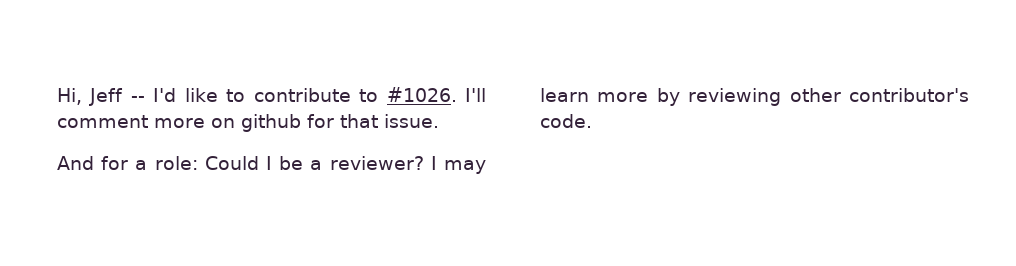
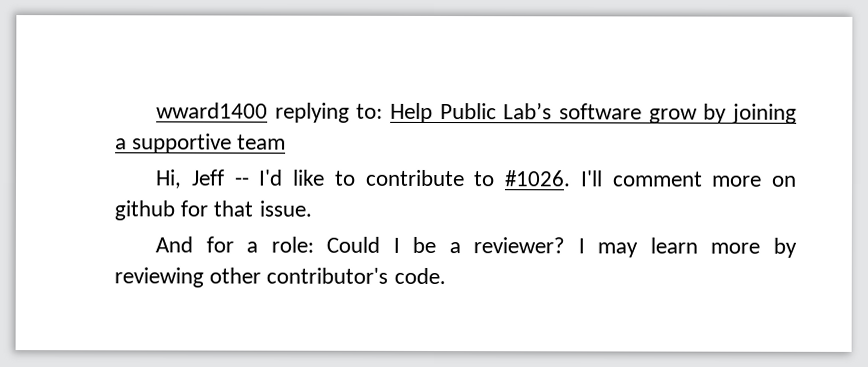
+ wward1400 replying to: Help Public Lab’s software grow by joining a supportive team

